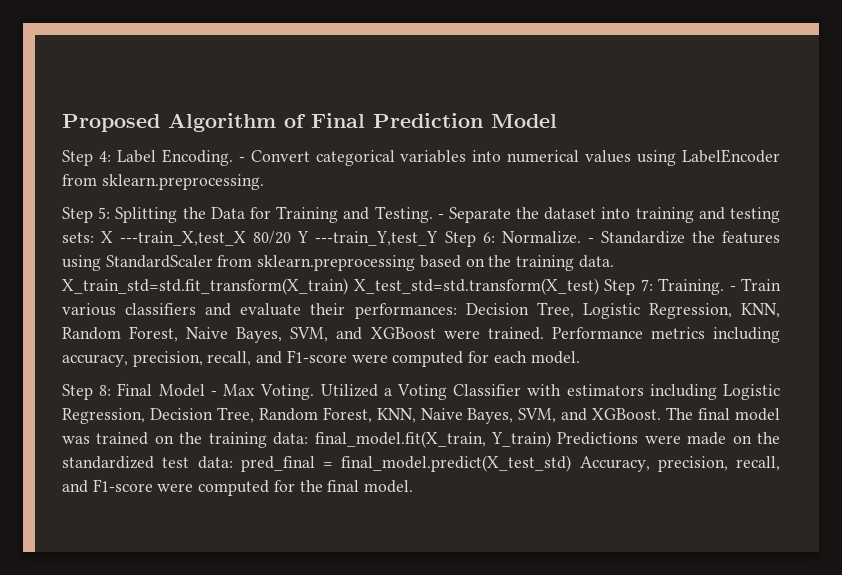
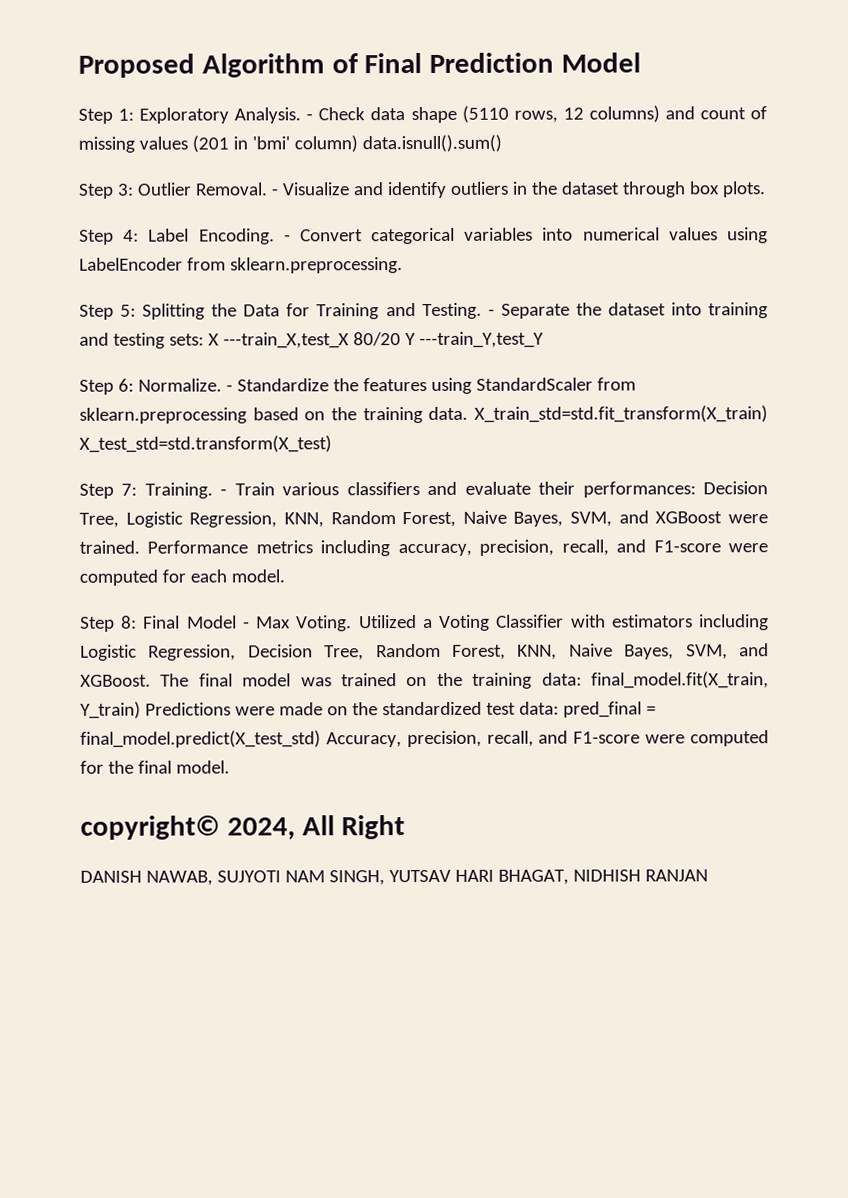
+ Step 1: Exploratory Analysis. - Check data shape (5110 rows, 12 columns) and count of missing values (201 in 'bmi' column) data.isnull().sum()
+ Step 3: Outlier Removal. - Visualize and identify outliers in the dataset through box plots.
- - Separate the dataset into training and testing sets: X ---train_X,test_X 80/20 Y ---train_Y,test_Y Step 6: Normalize.
+ - Separate the dataset into training and testing sets: X ---train_X,test_X 80/20 Y ---train_Y,test_Y
+ Step 6: Normalize.
- X_train_std=std.fit_transform(X_train) X_test_std=std.transform(X_test) Step 7: Training.
+ X_train_std=std.fit_transform(X_train) X_test_std=std.transform(X_test)
+ Step 7: Training.
+ copyright© 2024, All Right
+ DANISH NAWAB, SUJYOTI NAM SINGH, YUTSAV HARI BHAGAT, NIDHISH RANJAN

